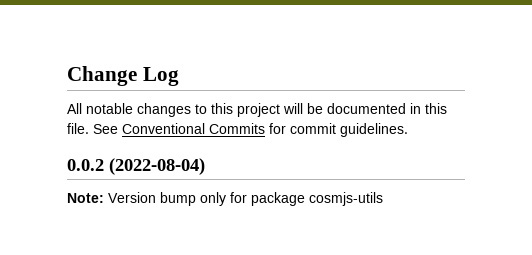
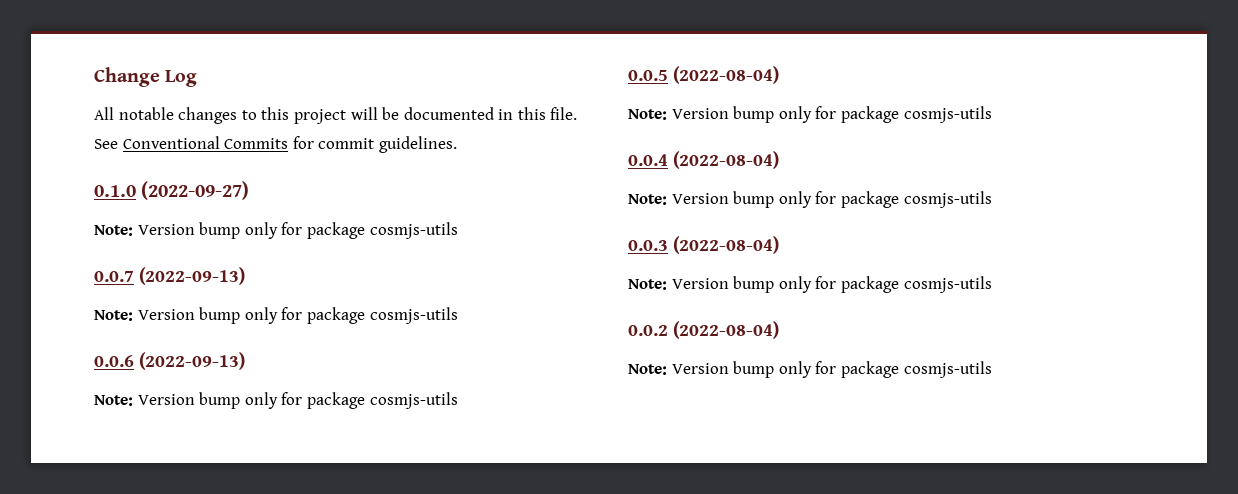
+ 0.1.0 (2022-09-27)
+ Note: Version bump only for package cosmjs-utils
+ 0.0.7 (2022-09-13)
+ Note: Version bump only for package cosmjs-utils
+ 0.0.6 (2022-09-13)
+ Note: Version bump only for package cosmjs-utils
+ 0.0.5 (2022-08-04)
+ Note: Version bump only for package cosmjs-utils
+ 0.0.4 (2022-08-04)
+ Note: Version bump only for package cosmjs-utils
+ 0.0.3 (2022-08-04)
+ Note: Version bump only for package cosmjs-utils

